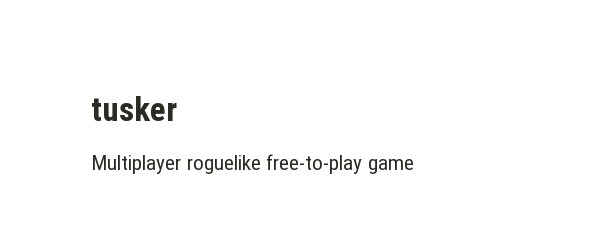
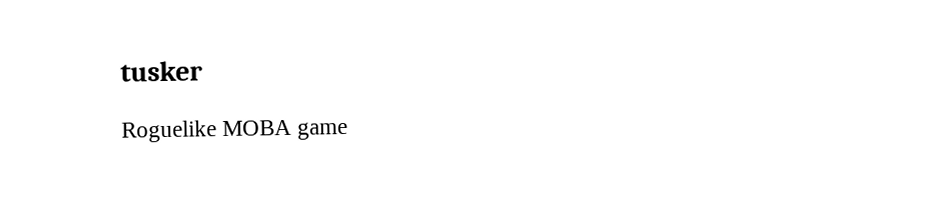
- Multiplayer roguelike free-to-play game
+ Roguelike MOBA game

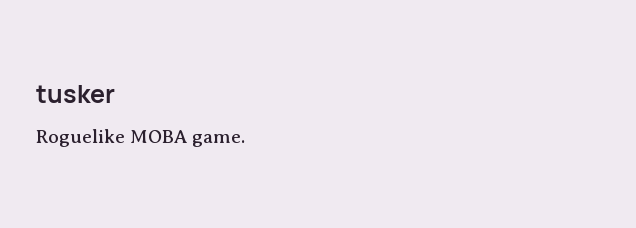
- Roguelike MOBA game
+ Roguelike MOBA game.

